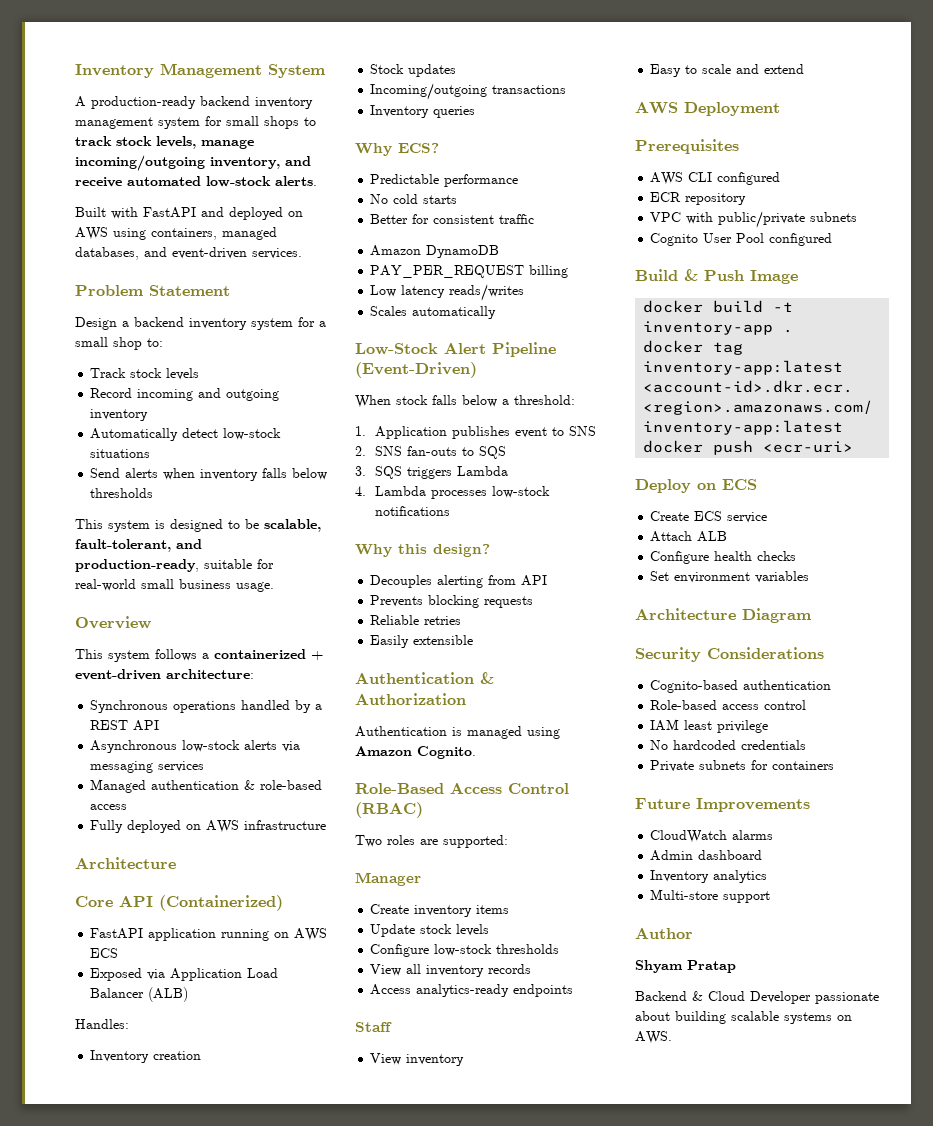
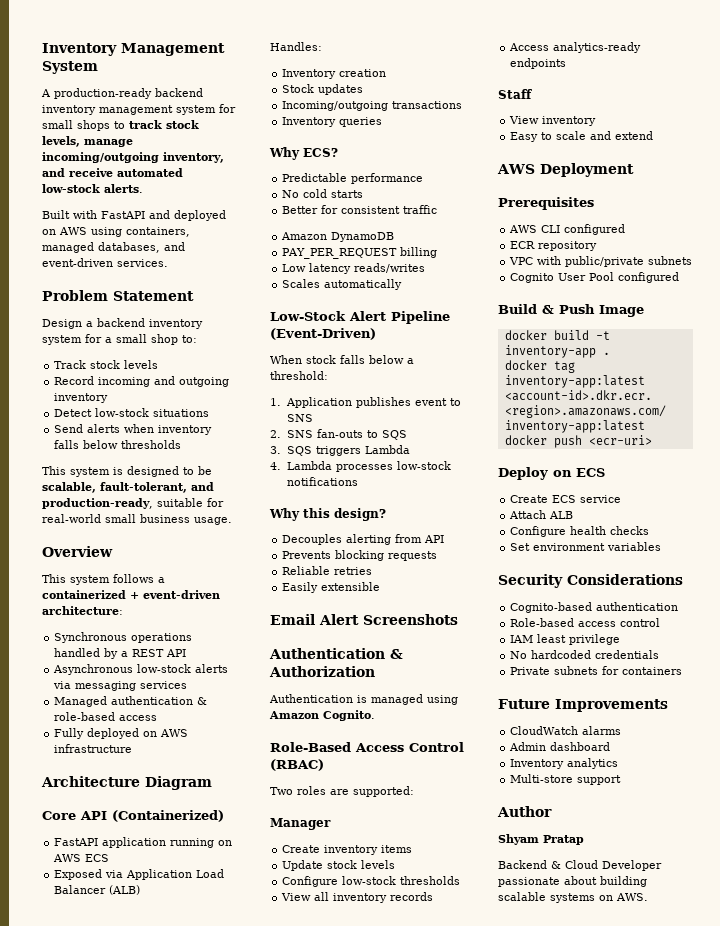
- Automatically detect low-stock situations
+ Detect low-stock situations
  Fully deployed on AWS infrastructure
- Architecture
+ Architecture Diagram
+ Email Alert Screenshots
- Architecture Diagram

